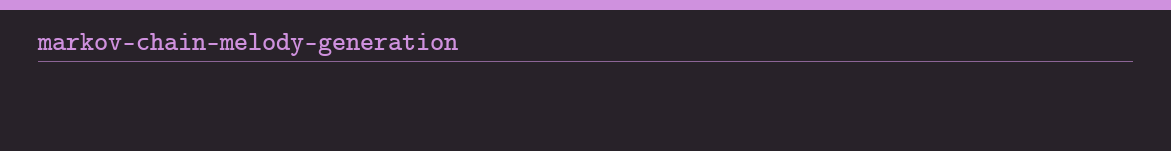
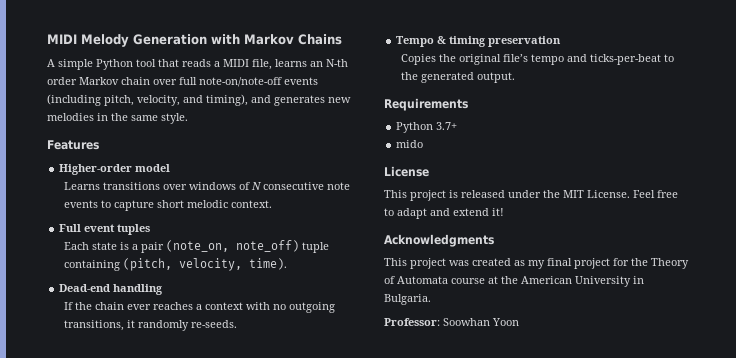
- markov-chain-melody-generation
+ MIDI Melody Generation with Markov Chains
+ A simple Python tool that reads a MIDI file, learns an N-th order Markov chain over full note-on/note-off events (including pitch, velocity, and timing), and generates new melodies in the same style.
+ Features
+ Higher-order model
+ Learns transitions over windows of N consecutive note events to capture short melodic context.
+ Full event tuples
+ Each state is a pair (note_on, note_off) tuple containing (pitch, velocity, time).
+ Dead-end handling
+ If the chain ever reaches a context with no outgoing transitions, it randomly re-seeds.
+ Tempo & timing preservation
+ Copies the original file’s tempo and ticks-per-beat to the generated output.
+ Requirements
+ Python 3.7+
+ mido
+ License
+ This project is released under the MIT License. Feel free to adapt and extend it!
+ Acknowledgments
+ This project was created as my final project for the Theory of Automata course at the American University in Bulgaria.
+ Professor: Soowhan Yoon

